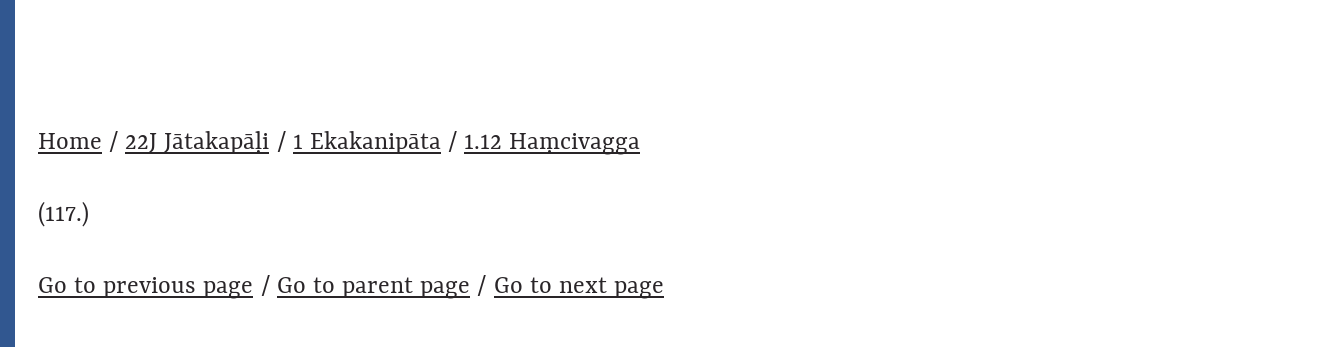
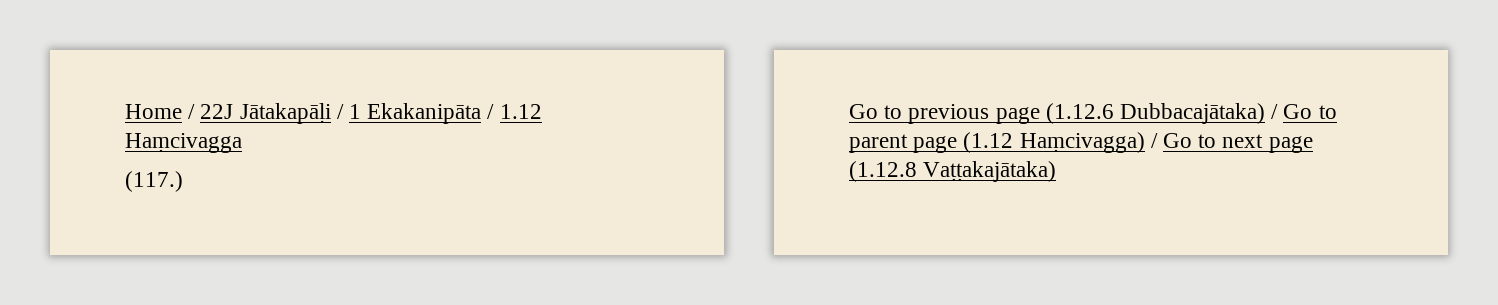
- Go to previous page / Go to parent page / Go to next page
+ Go to previous page (1.12.6 Dubbacajātaka) / Go to parent page (1.12 Haṃcivagga) / Go to next page (1.12.8 Vaṭṭakajātaka)

